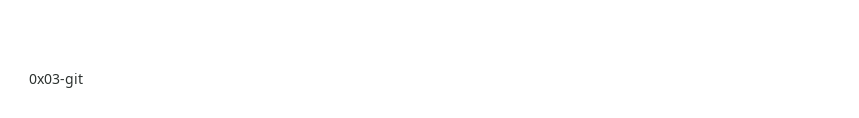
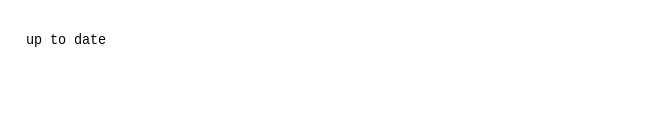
- 0x03-git
+ up to date

